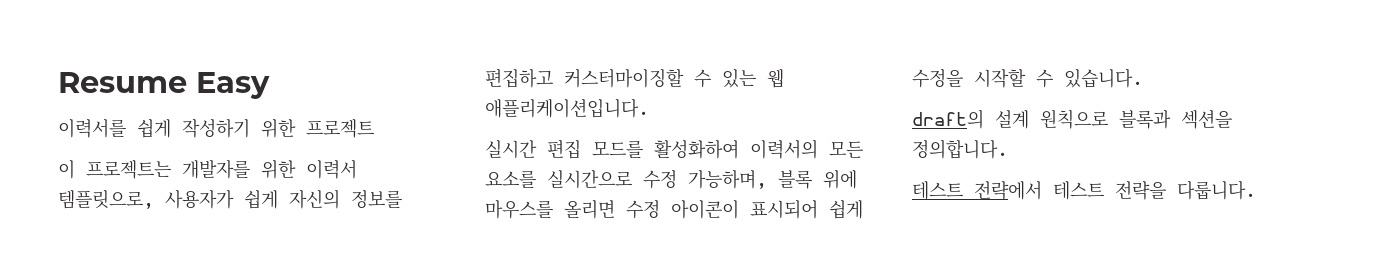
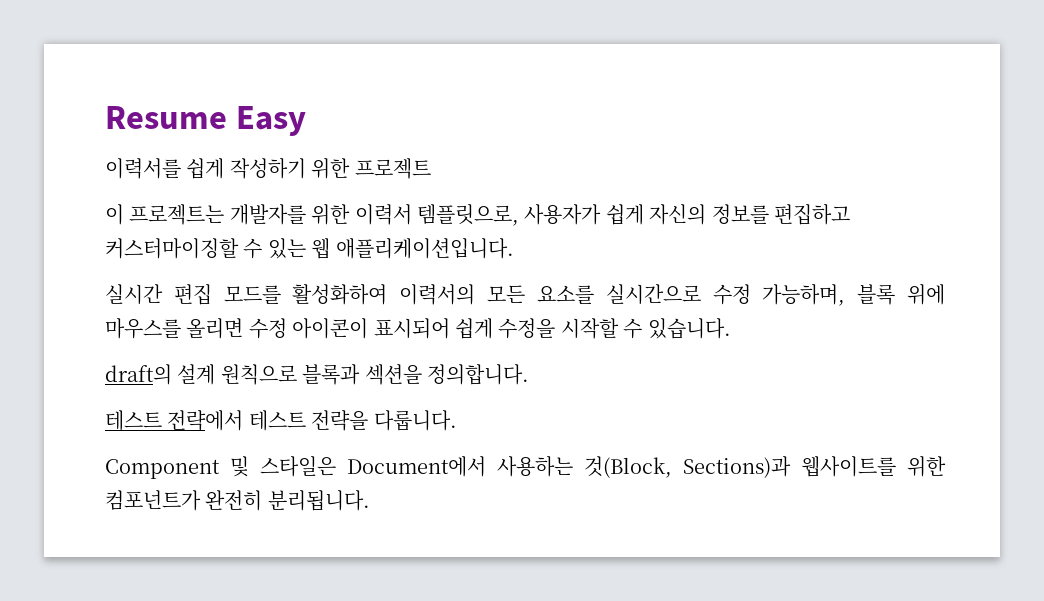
+ Component 및 스타일은 Document에서 사용하는 것(Block, Sections)과 웹사이트를 위한 컴포넌트가 완전히 분리됩니다.

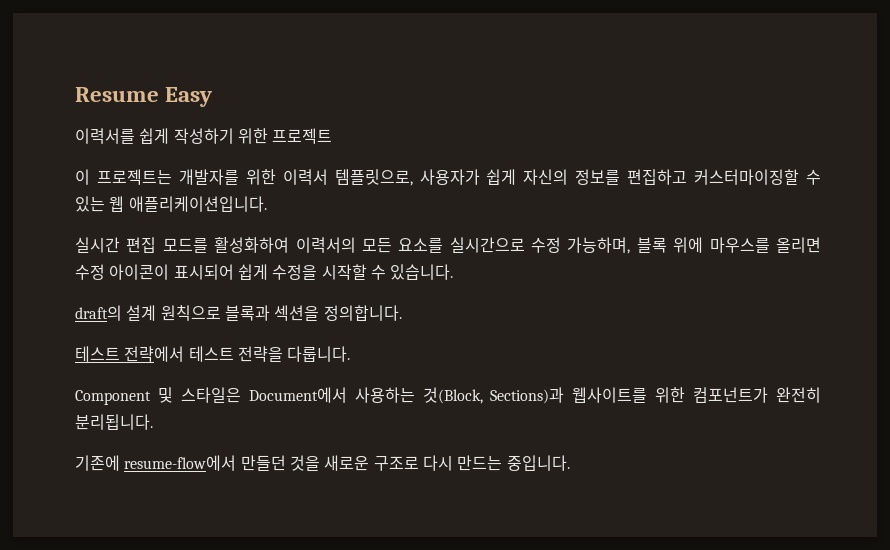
+ 기존에 resume-flow에서 만들던 것을 새로운 구조로 다시 만드는 중입니다.

